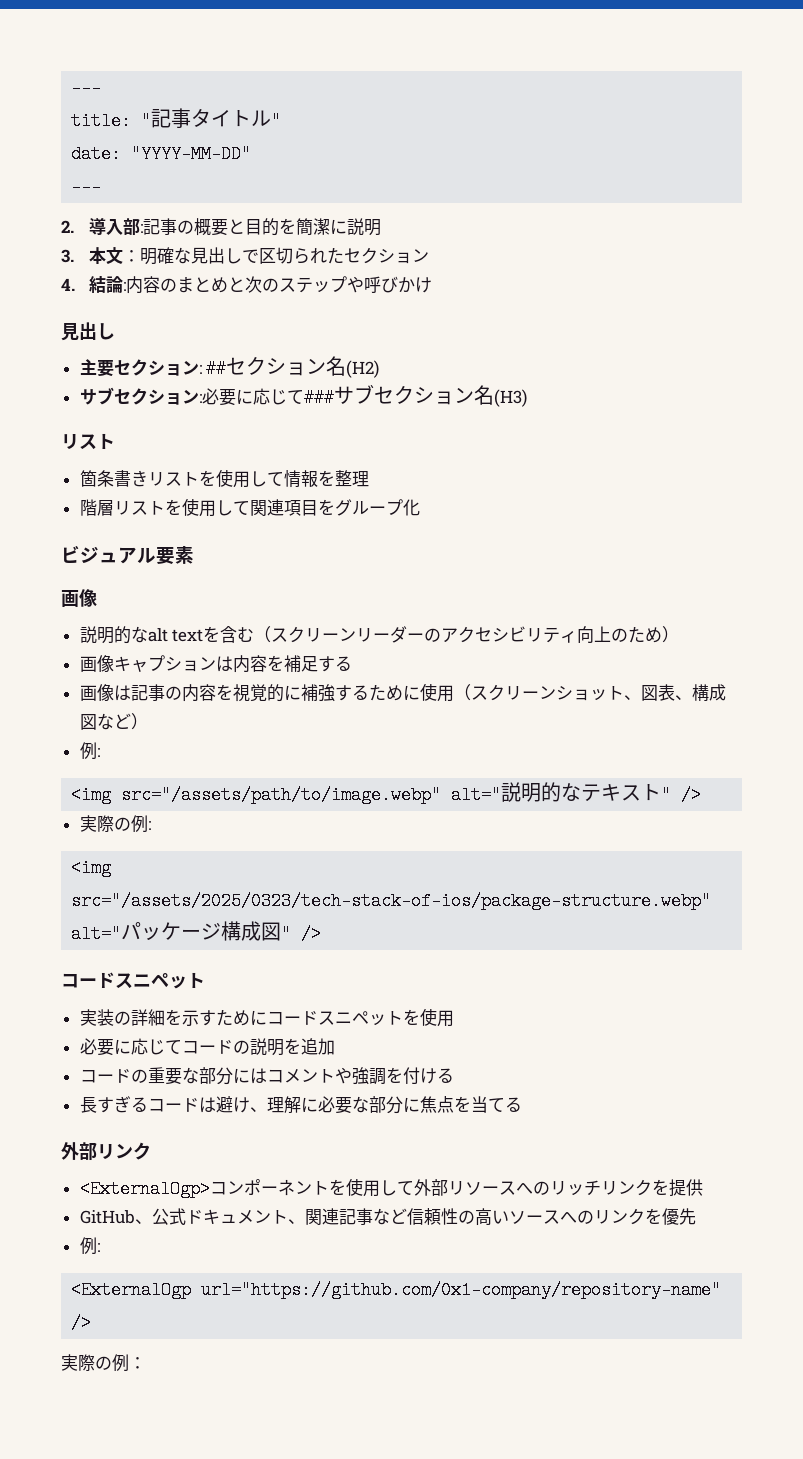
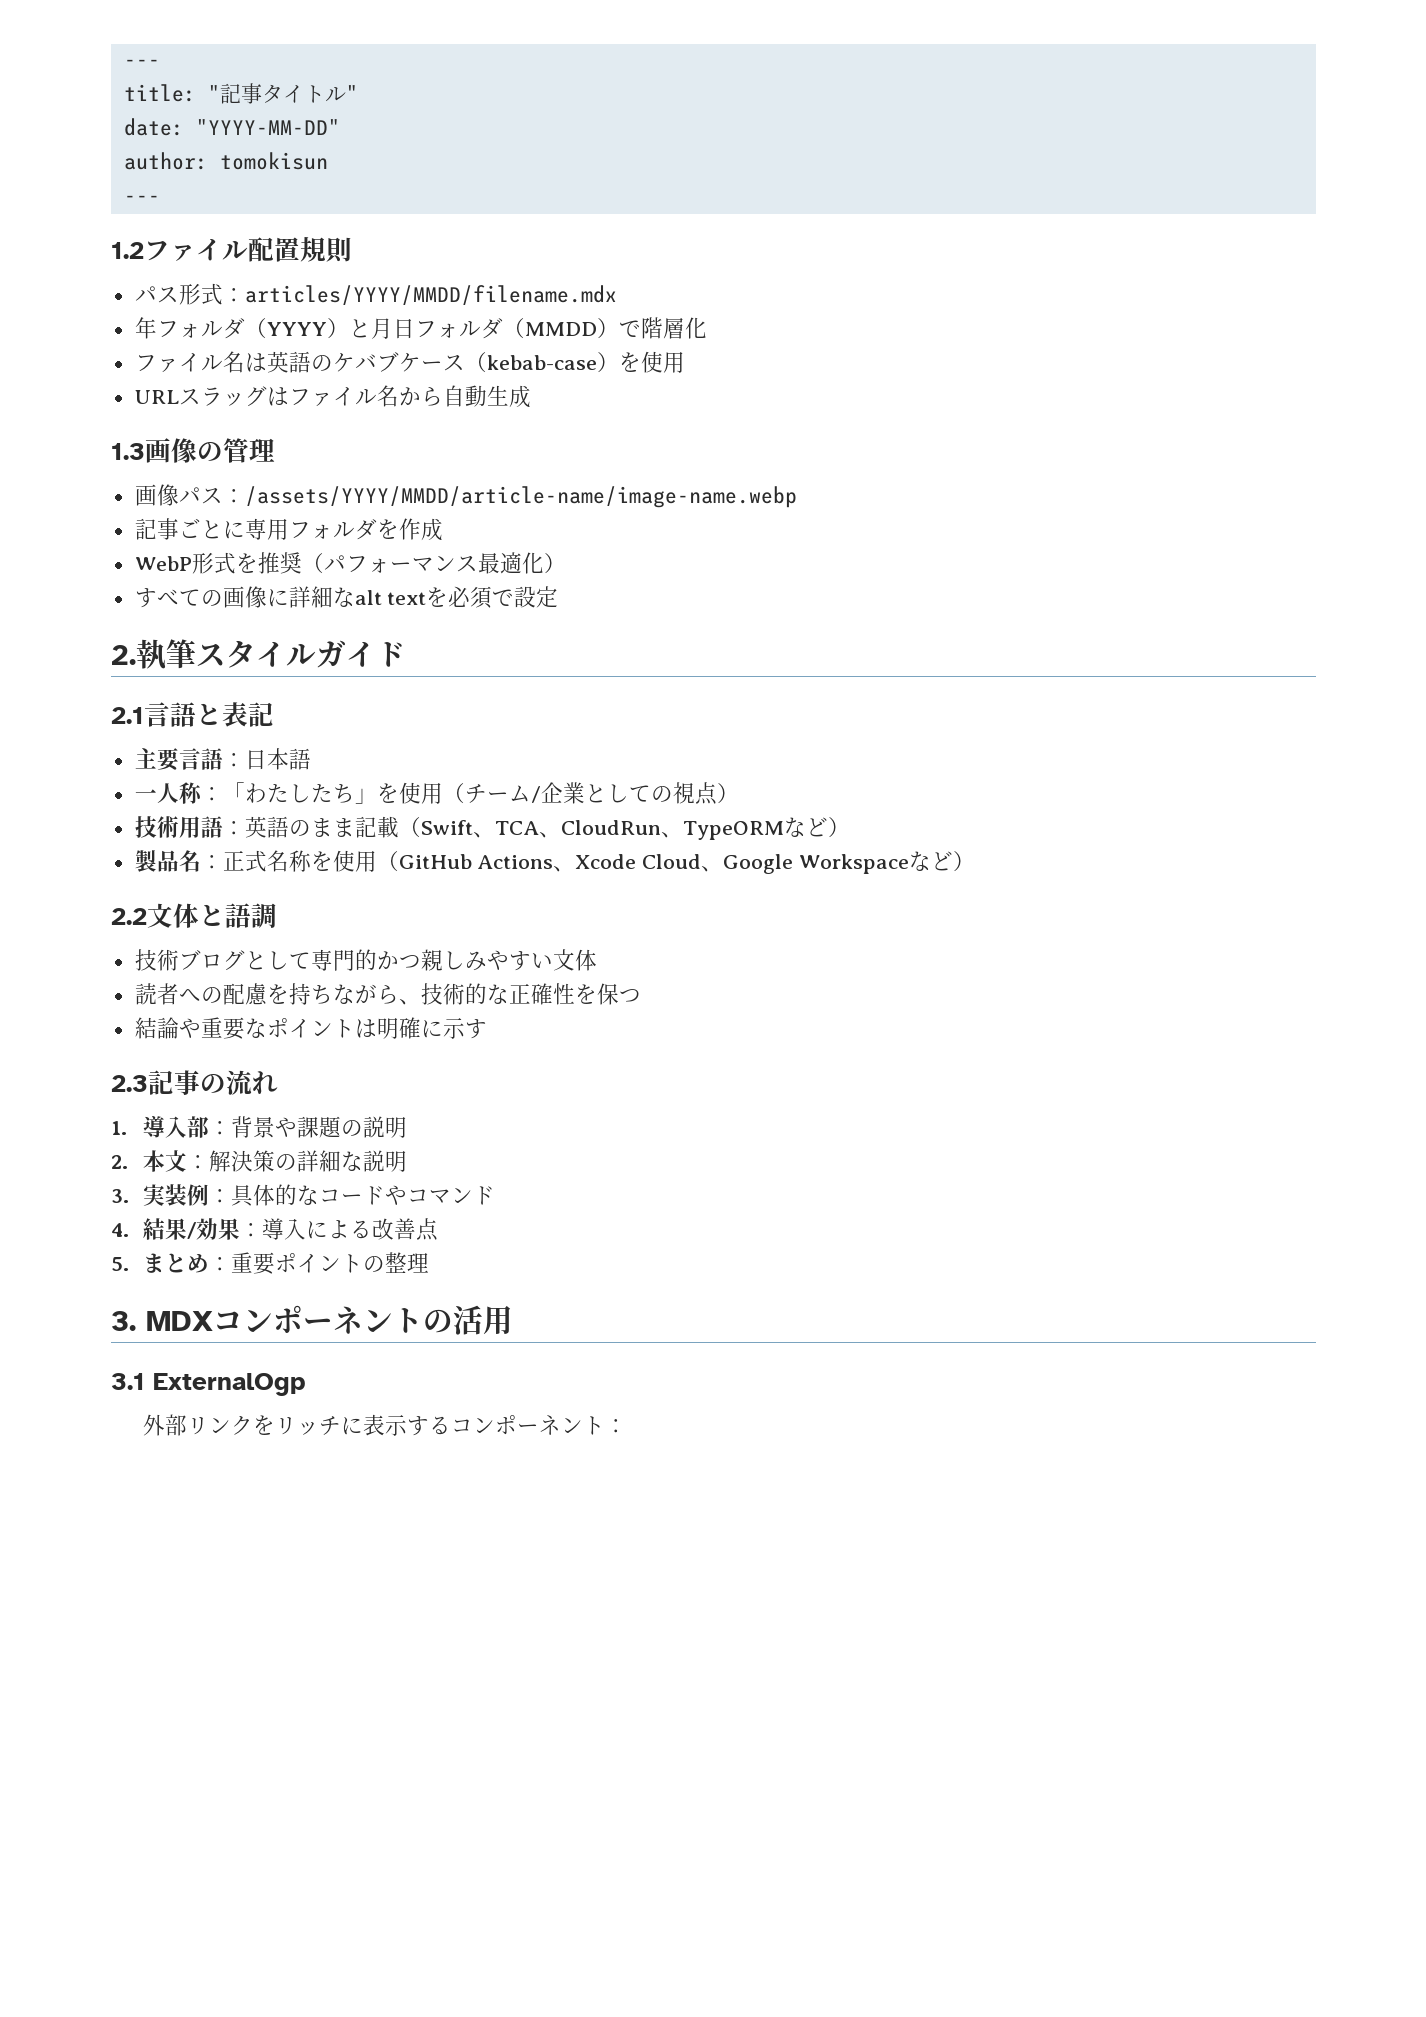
  date: "YYYY-MM-DD"
+ author: tomokisun
  ---
- 2.導入部:記事の概要と目的を簡潔に説明
- 3.本文：明確な見出しで区切られたセクション
+ 1.2ファイル配置規則
+ パス形式：articles/YYYY/MMDD/filename.mdx
+ 年フォルダ（YYYY）と月日フォルダ（MMDD）で階層化
+ ファイル名は英語のケバブケース（kebab-case）を使用
+ URLスラッグはファイル名から自動生成
+ 1.3画像の管理
+ 画像パス：/assets/YYYY/MMDD/article-name/image-name.webp
+ 記事ごとに専用フォルダを作成
+ WebP形式を推奨（パフォーマンス最適化）
+ すべての画像に詳細なalt textを必須で設定
+ 2.執筆スタイルガイド
+ 2.1言語と表記
+ 主要言語：日本語
+ 一人称：「わたしたち」を使用（チーム/企業としての視点）
+ 技術用語：英語のまま記載（Swift、TCA、CloudRun、TypeORMなど）
+ 製品名：正式名称を使用（GitHub Actions、Xcode Cloud、Google Workspaceなど）
+ 2.2文体と語調
+ 技術ブログとして専門的かつ親しみやすい文体
+ 読者への配慮を持ちながら、技術的な正確性を保つ
+ 結論や重要なポイントは明確に示す
+ 2.3記事の流れ
+ 1.導入部：背景や課題の説明
+ 2.本文：解決策の詳細な説明
+ 3.実装例：具体的なコードやコマンド
- 4.結論:内容のまとめと次のステップや呼びかけ
- 見出し
- 主要セクション: ##セクション名(H2)
- サブセクション:必要に応じて###サブセクション名(H3)
- リスト
- 箇条書きリストを使用して情報を整理
- 階層リストを使用して関連項目をグループ化
- ビジュアル要素
- 画像
- 説明的なalt textを含む（スクリーンリーダーのアクセシビリティ向上のため）
- 画像キャプションは内容を補足する
- 画像は記事の内容を視覚的に補強するために使用（スクリーンショット、図表、構成図など）
- 例:
- <img src="/assets/path/to/image.webp" alt="説明的なテキスト" />
- 実際の例:
- <img src="/assets/2025/0323/tech-stack-of-ios/package-structure.webp" alt="パッケージ構成図" />
- コードスニペット
- 実装の詳細を示すためにコードスニペットを使用
- 必要に応じてコードの説明を追加
- コードの重要な部分にはコメントや強調を付ける
- 長すぎるコードは避け、理解に必要な部分に焦点を当てる
- 外部リンク
- <ExternalOgp>コンポーネントを使用して外部リソースへのリッチリンクを提供
- GitHub、公式ドキュメント、関連記事など信頼性の高いソースへのリンクを優先
- 例:
- <ExternalOgp url="https://github.com/0x1-company/repository-name" />
- 実際の例：
+ 4.結果/効果：導入による改善点
+ 5.まとめ：重要ポイントの整理
+ 3. MDXコンポーネントの活用
+ 3.1 ExternalOgp
+ 外部リンクをリッチに表示するコンポーネント：

